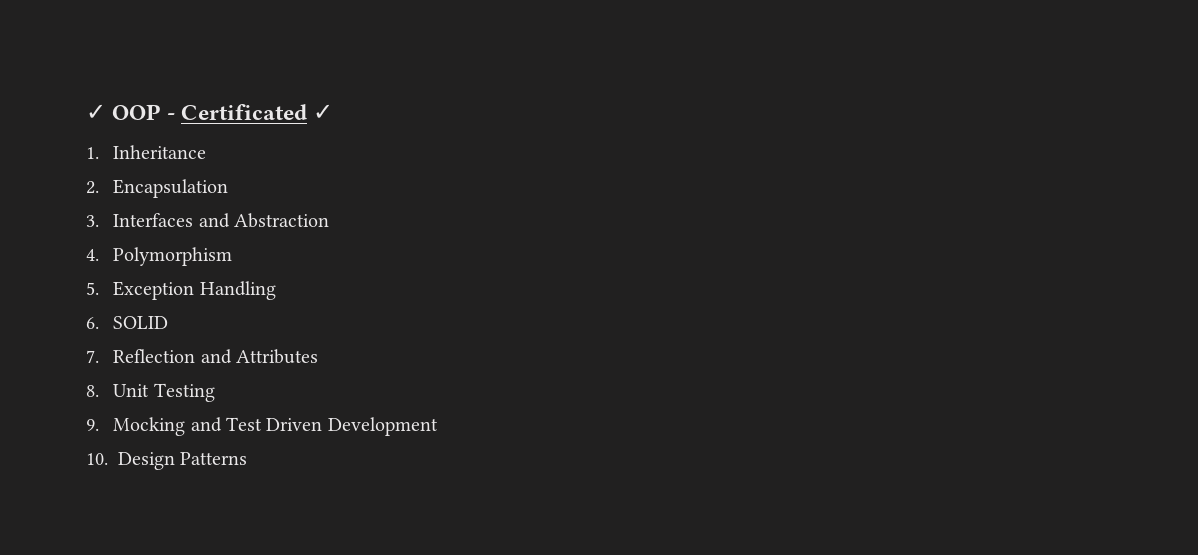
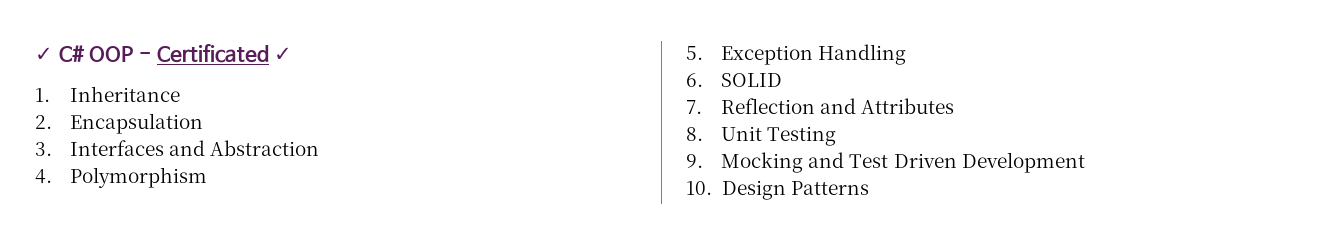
- ✓ OOP - Certificated ✓
+ ✓ C# OOP - Certificated ✓

